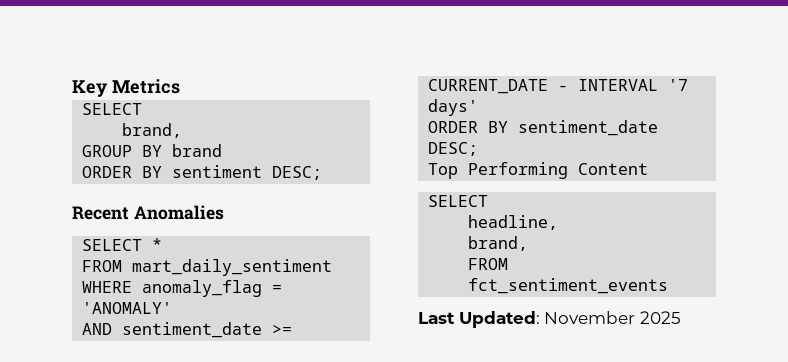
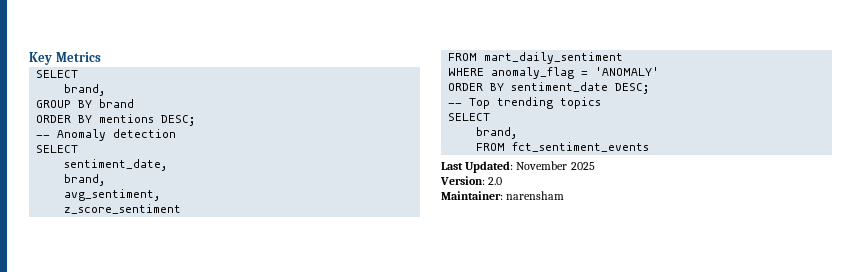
- ORDER BY sentiment DESC;
- Recent Anomalies
- SELECT *
+ ORDER BY mentions DESC;
+ -- Anomaly detection
+ SELECT
+ sentiment_date,
+ brand,
+ avg_sentiment,
+ z_score_sentiment
- AND sentiment_date >= CURRENT_DATE - INTERVAL '7 days'
- Top Performing Content
+ -- Top trending topics
  SELECT
- headline,
+ Version: 2.0
+ Maintainer: narensham

